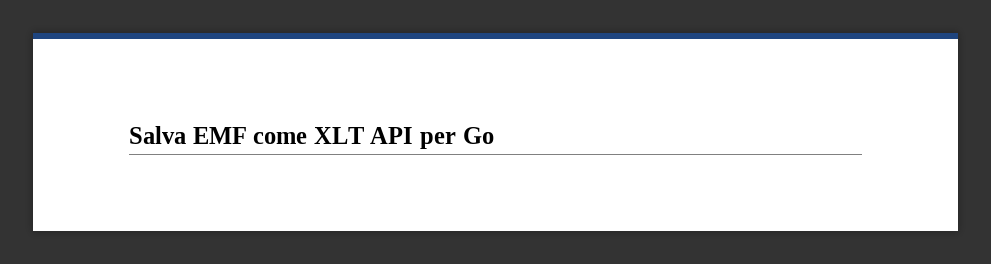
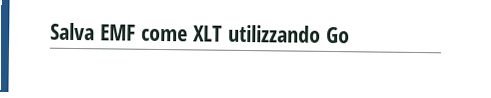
- Salva EMF come XLT API per Go
+ Salva EMF come XLT utilizzando Go

